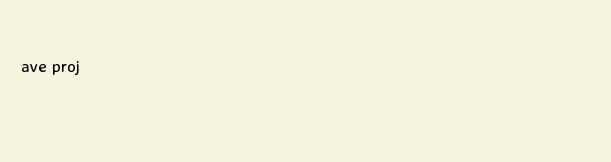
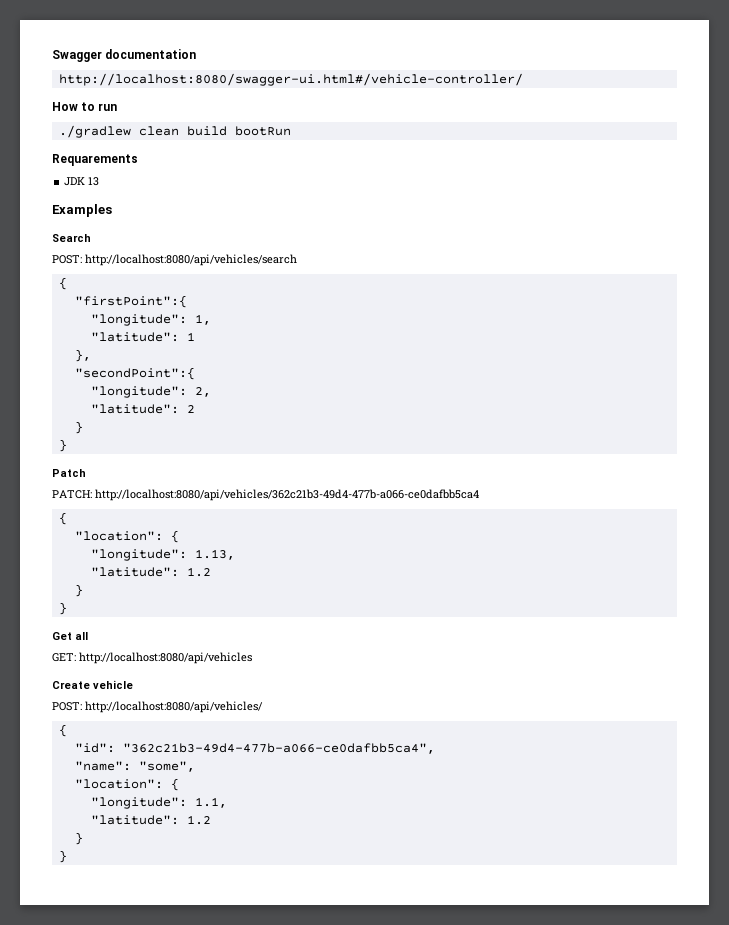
- ave proj
+ Swagger documentation
+ http://localhost:8080/swagger-ui.html#/vehicle-controller/
+ How to run
+ ./gradlew clean build bootRun
+ Requarements
+ JDK 13
+ Examples
+ Search
+ POST: http://localhost:8080/api/vehicles/search
+ {
+ "firstPoint":{
+ "longitude": 1,
+ "latitude": 1
+ },
+ "secondPoint":{
+ "longitude": 2,
+ "latitude": 2
+ }
+ }
+ Patch
+ PATCH: http://localhost:8080/api/vehicles/362c21b3-49d4-477b-a066-ce0dafbb5ca4
+ {
+ "location": {
+ "longitude": 1.13,
+ "latitude": 1.2
+ }
+ }
+ Get all
+ GET: http://localhost:8080/api/vehicles
+ Create vehicle
+ POST: http://localhost:8080/api/vehicles/
+ {
+ "id": "362c21b3-49d4-477b-a066-ce0dafbb5ca4",
+ "name": "some",
+ "location": {
+ "longitude": 1.1,
+ "latitude": 1.2
+ }
+ }

